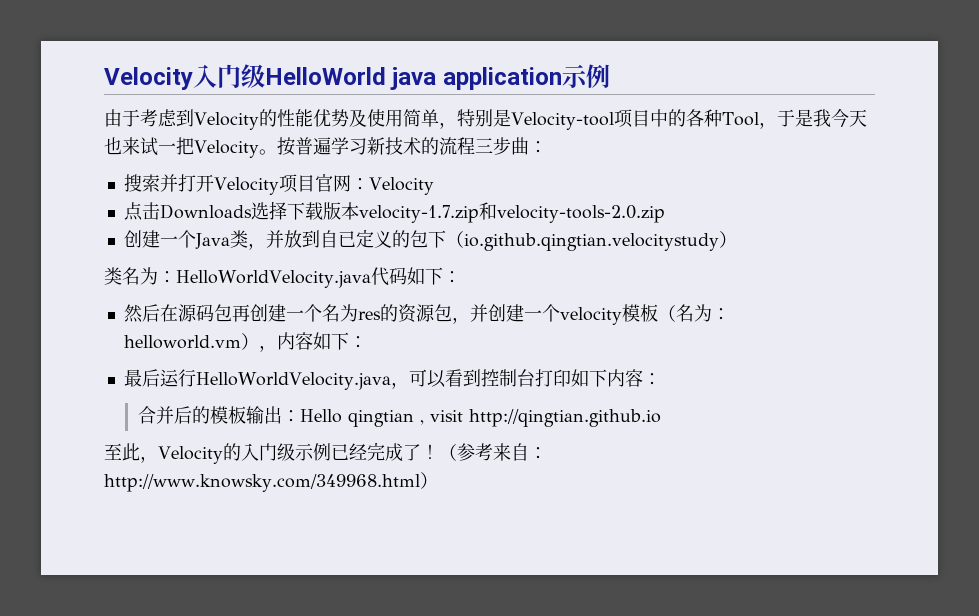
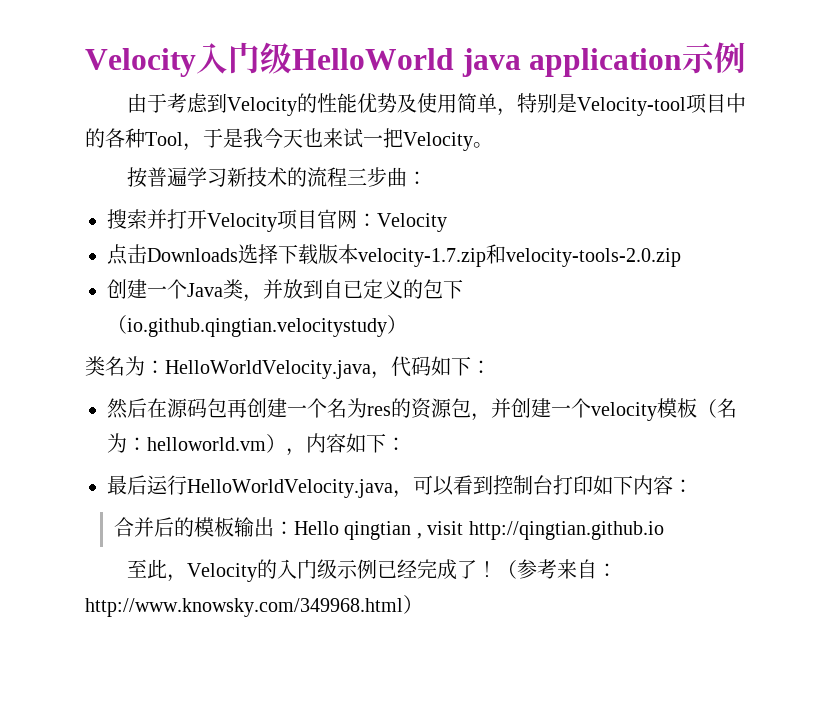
- 由于考虑到Velocity的性能优势及使用简单，特别是Velocity-tool项目中的各种Tool，于是我今天也来试一把Velocity。按普遍学习新技术的流程三步曲：
+ 由于考虑到Velocity的性能优势及使用简单，特别是Velocity-tool项目中的各种Tool，于是我今天也来试一把Velocity。
+ 按普遍学习新技术的流程三步曲：
- 类名为：HelloWorldVelocity.java代码如下：
+ 类名为：HelloWorldVelocity.java，代码如下：

